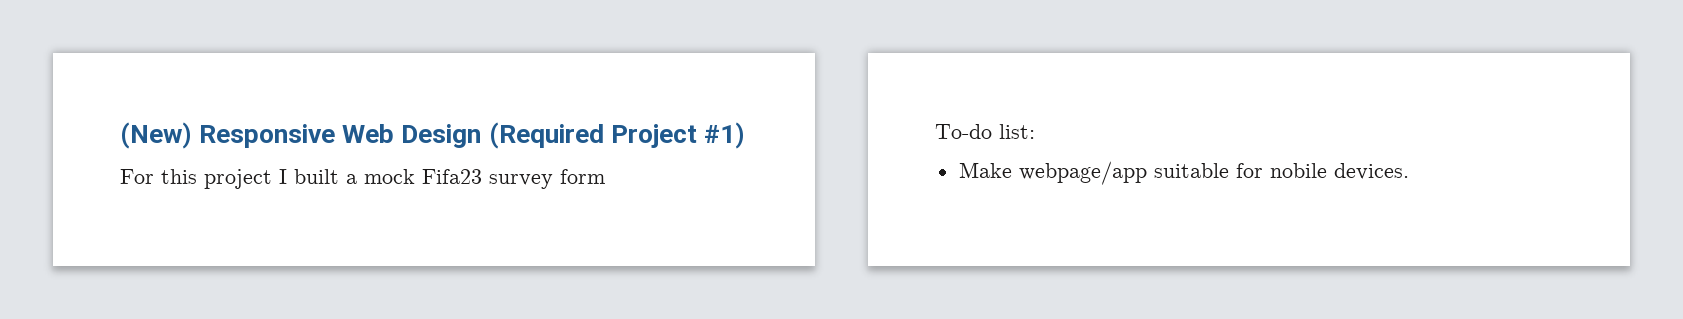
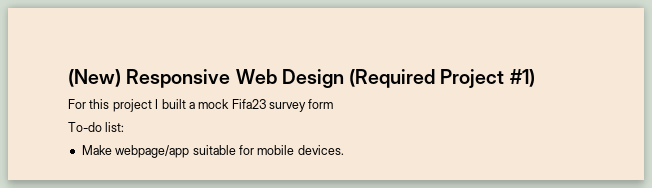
- Make webpage/app suitable for nobile devices.
+ Make webpage/app suitable for mobile devices.

